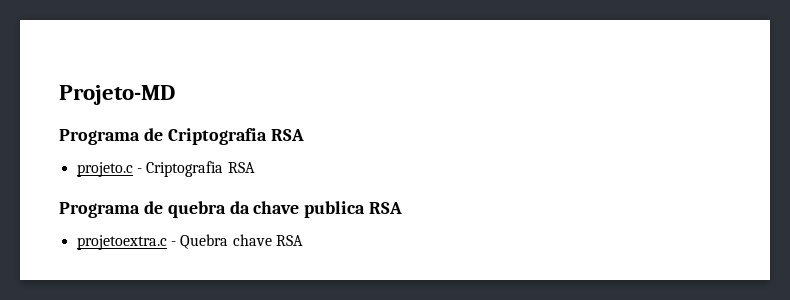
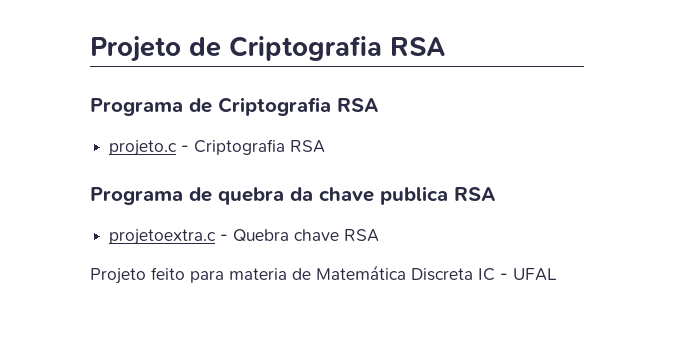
- Projeto-MD
+ Projeto de Criptografia RSA
+ Projeto feito para materia de Matemática Discreta IC - UFAL

